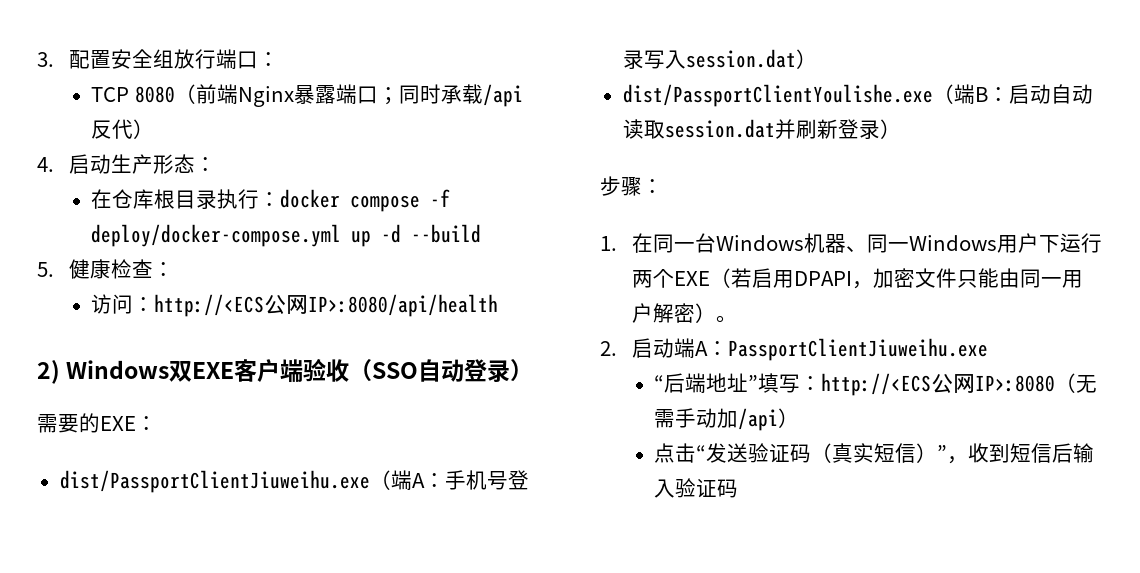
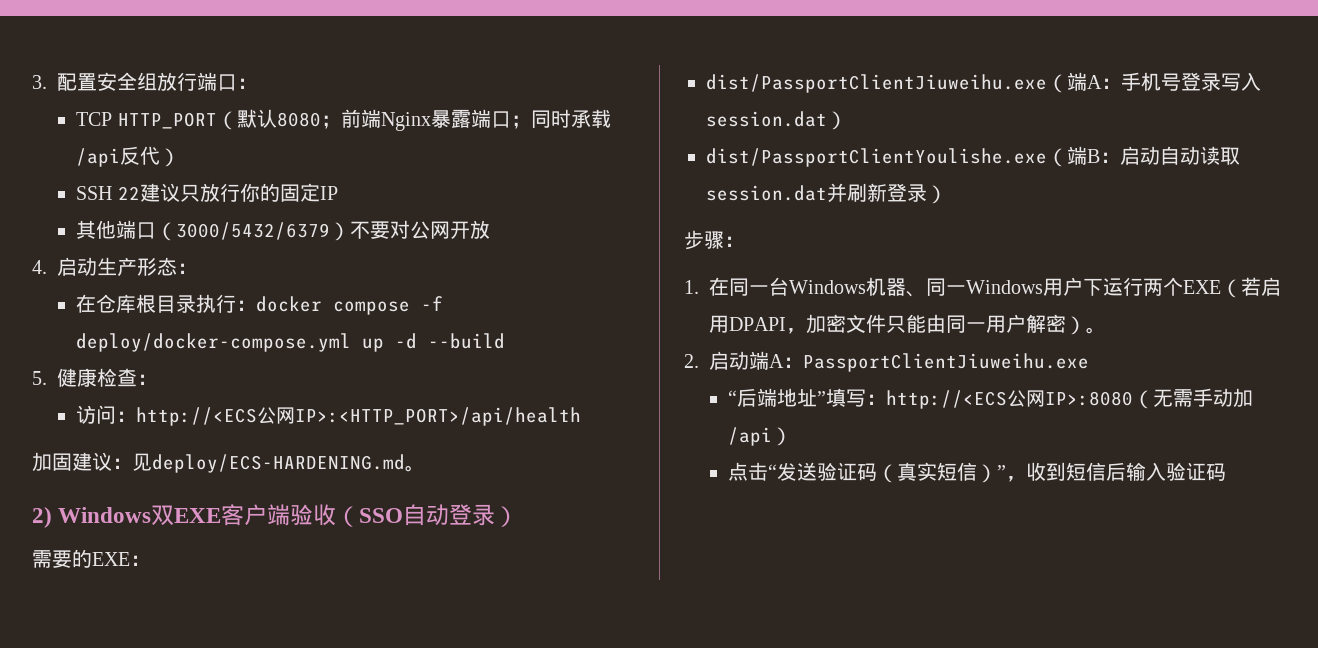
- TCP 8080（前端Nginx暴露端口；同时承载/api反代）
+ TCP HTTP_PORT（默认8080；前端Nginx暴露端口；同时承载/api反代）
+ SSH 22建议只放行你的固定IP
+ 其他端口（3000/5432/6379）不要对公网开放
- 访问：http://<ECS公网IP>:8080/api/health
+ 访问：http://<ECS公网IP>:<HTTP_PORT>/api/health
+ 加固建议：见deploy/ECS-HARDENING.md。

